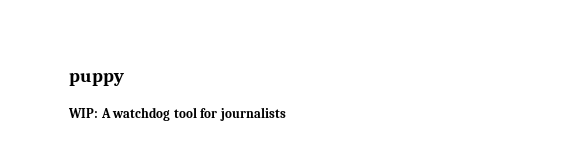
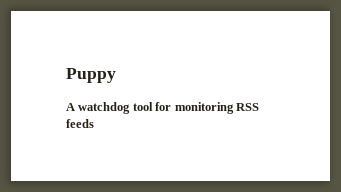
- puppy
- WIP: A watchdog tool for journalists
+ Puppy
+ A watchdog tool for monitoring RSS feeds

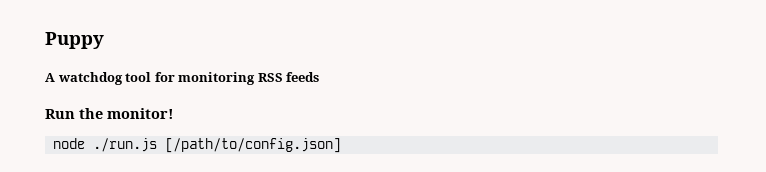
+ Run the monitor!
+ node ./run.js [/path/to/config.json]

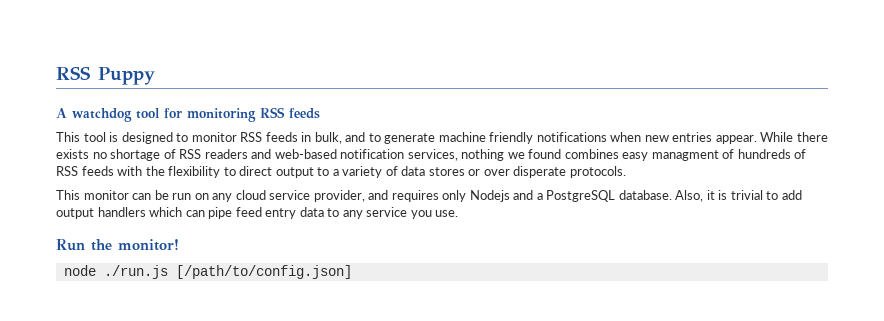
- Puppy
+ RSS Puppy
+ This tool is designed to monitor RSS feeds in bulk, and to generate machine friendly notifications when new entries appear. While there exists no shortage of RSS readers and web-based notification services, nothing we found combines easy managment of hundreds of RSS feeds with the flexibility to direct output to a variety of data stores or over disperate protocols.
+ This monitor can be run on any cloud service provider, and requires only Nodejs and a PostgreSQL database. Also, it is trivial to add output handlers which can pipe feed entry data to any service you use.

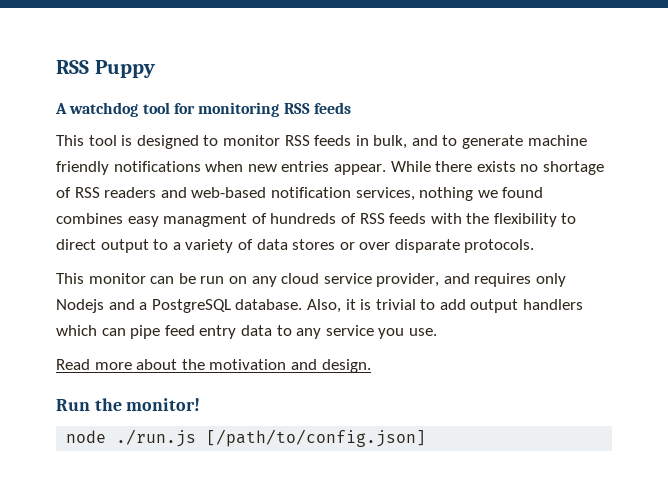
- While there exists no shortage of RSS readers and web-based notification services, nothing we found combines easy managment of hundreds of RSS feeds with the flexibility to direct output to a variety of data stores or over disperate protocols.
+ While there exists no shortage of RSS readers and web-based notification services, nothing we found combines easy managment of hundreds of RSS feeds with the flexibility to direct output to a variety of data stores or over disparate protocols.
+ Read more about the motivation and design.

